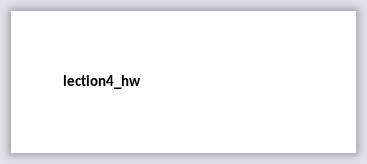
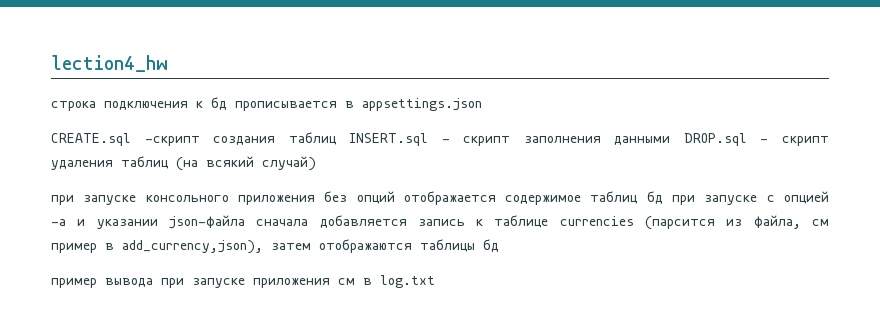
+ строка подключения к бд прописывается в appsettings.json
+ CREATE.sql -скрипт создания таблиц INSERT.sql - скрипт заполнения данными DROP.sql - скрипт удаления таблиц (на всякий случай)
+ при запуске консольного приложения без опций отображается содержимое таблиц бд при запуске с опцией -а и указании json-файла сначала добавляется запись к таблице currencies (парсится из файла, см пример в add_currency,json), затем отображаются таблицы бд
+ пример вывода при запуске приложения см в log.txt

